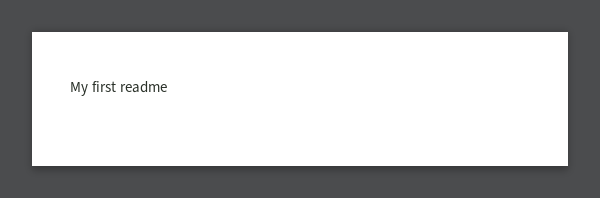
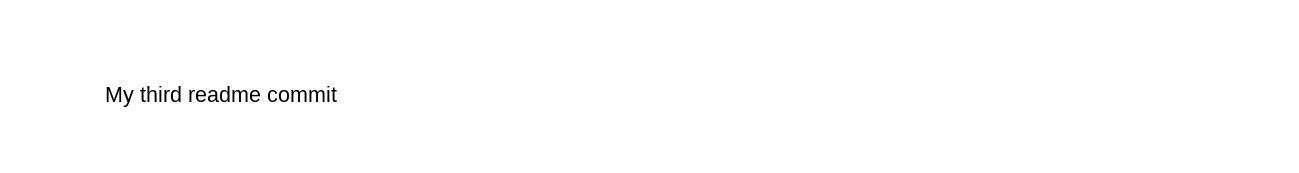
- My first readme
+ My third readme commit

